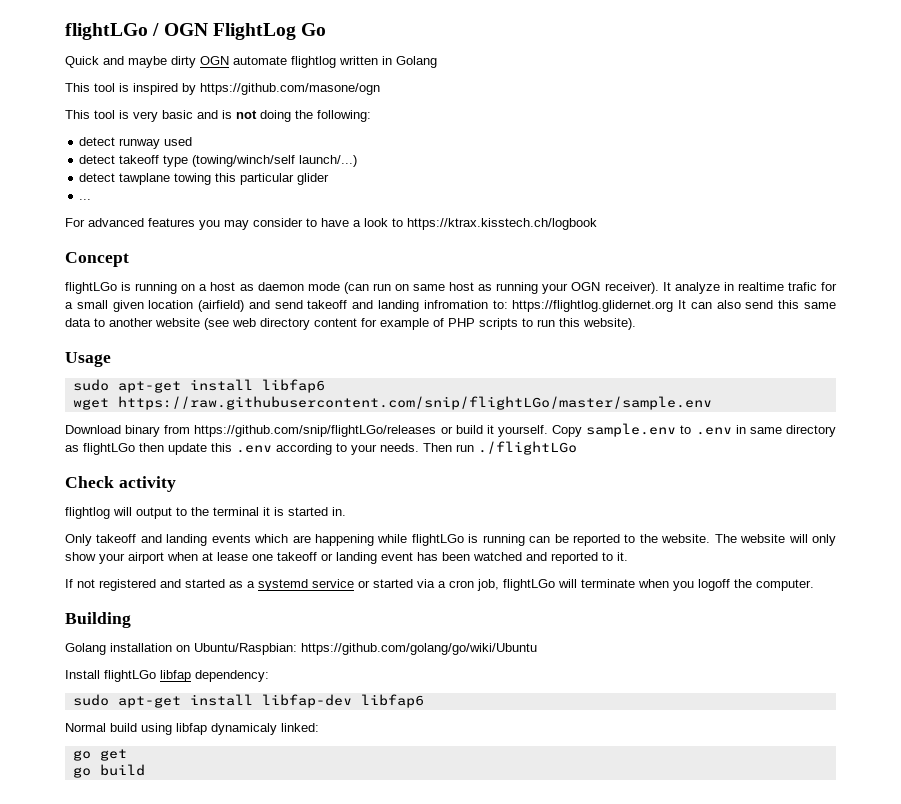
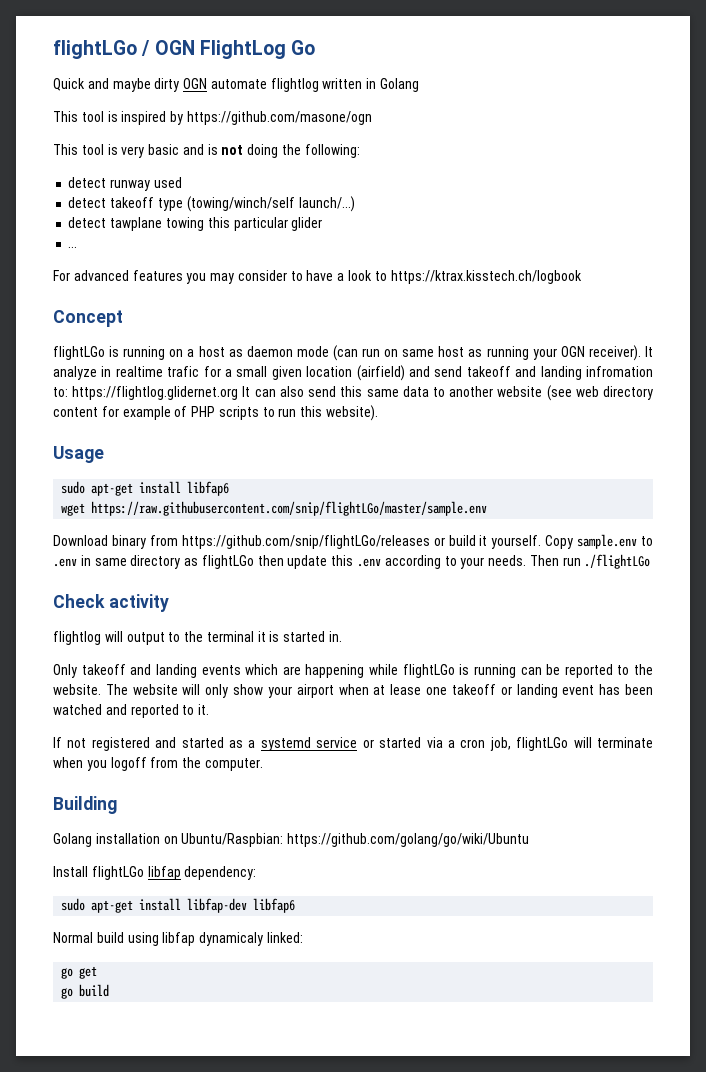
- If not registered and started as a systemd service or started via a cron job, flightLGo will terminate when you logoff the computer.
+ If not registered and started as a systemd service or started via a cron job, flightLGo will terminate when you logoff from the computer.

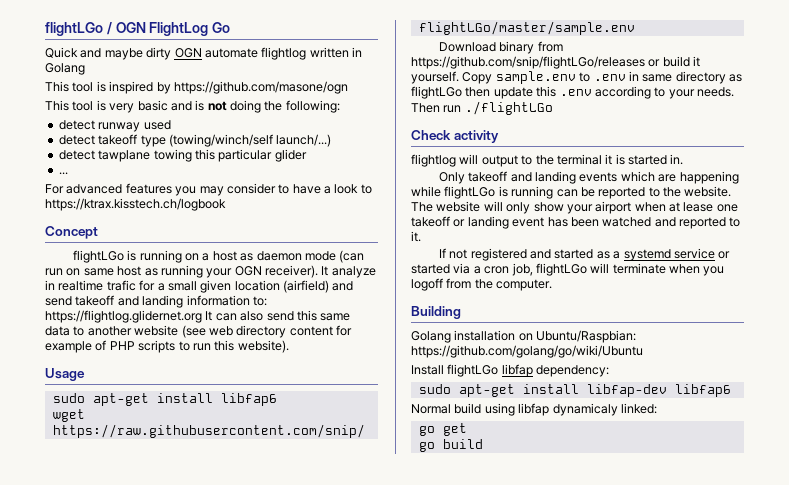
- It analyze in realtime trafic for a small given location (airfield) and send takeoff and landing infromation to: https://flightlog.glidernet.org It can also send this same data to another website (see web directory content for example of PHP scripts to run this website).
+ It analyze in realtime trafic for a small given location (airfield) and send takeoff and landing information to: https://flightlog.glidernet.org It can also send this same data to another website (see web directory content for example of PHP scripts to run this website).

